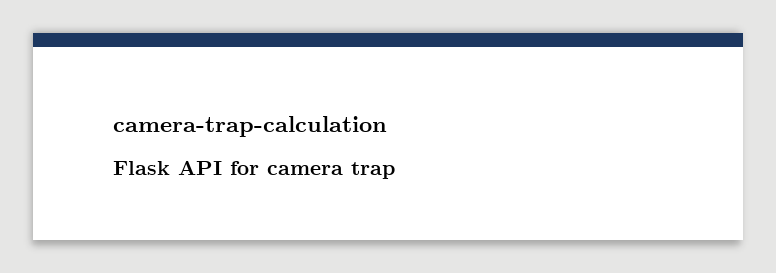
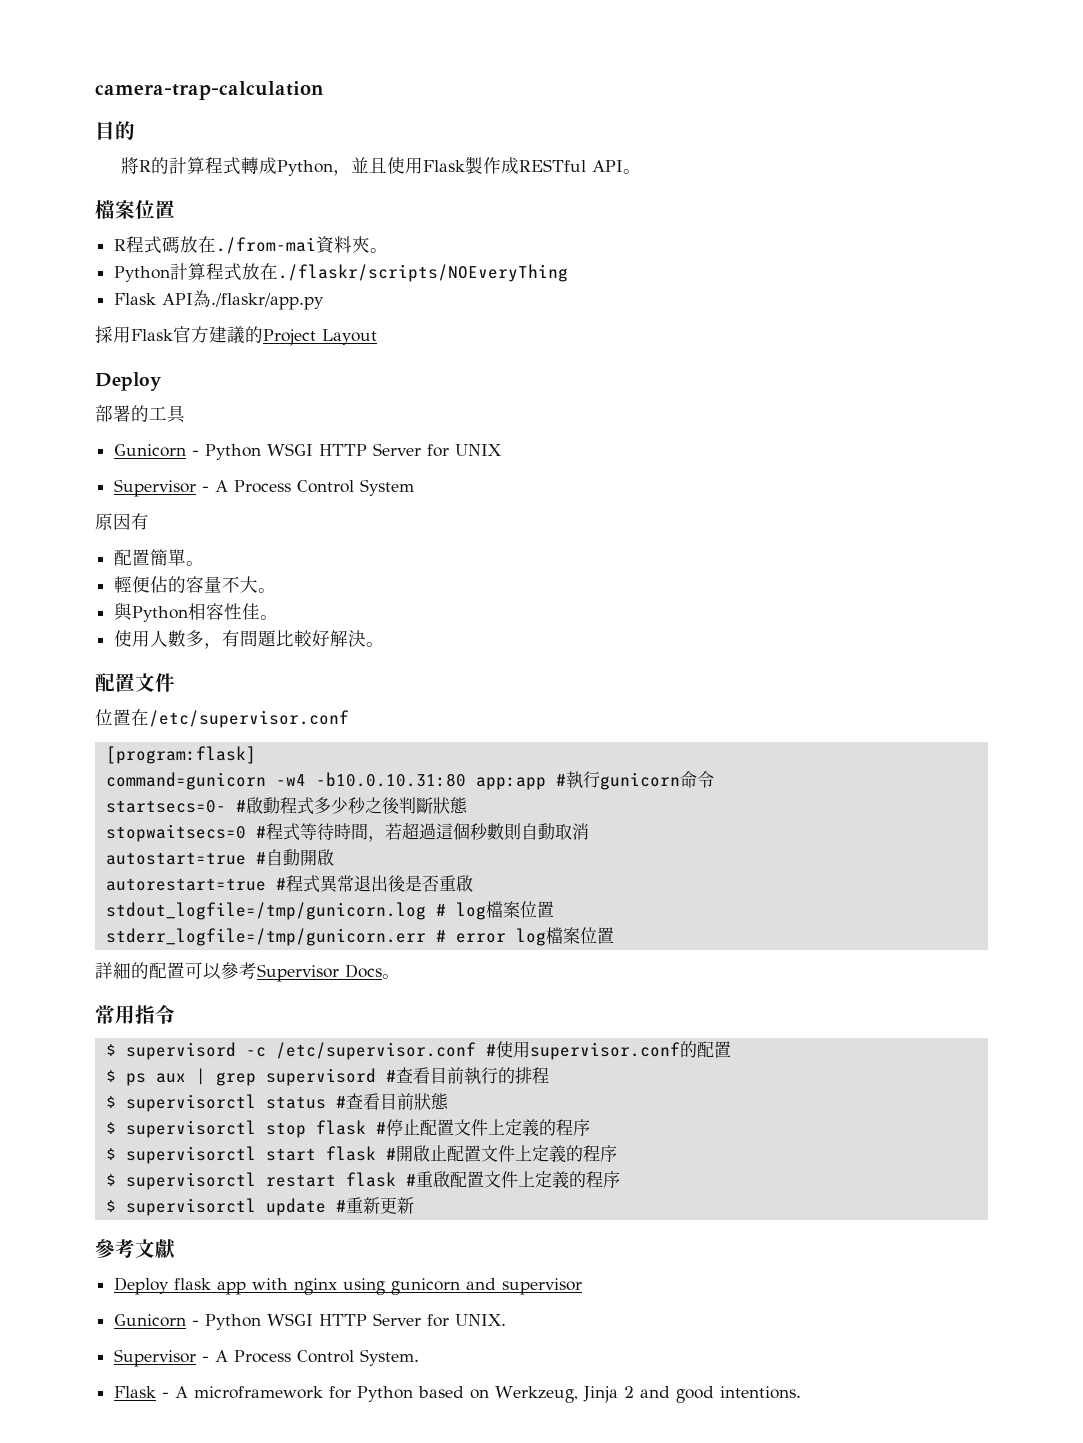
- Flask API for camera trap
+ 目的
+ 將R的計算程式轉成Python，並且使用Flask製作成RESTful API。
+ 檔案位置
+ R程式碼放在./from-mai資料夾。
+ Python計算程式放在./flaskr/scripts/NOEveryThing
+ Flask API為./flaskr/app.py
+ 採用Flask官方建議的Project Layout
+ Deploy
+ 部署的工具
+ Gunicorn - Python WSGI HTTP Server for UNIX
+ Supervisor - A Process Control System
+ 原因有
+ 配置簡單。
+ 輕便佔的容量不大。
+ 與Python相容性佳。
+ 使用人數多，有問題比較好解決。
+ 配置文件
+ 位置在/etc/supervisor.conf
+ [program:flask]
+ command=gunicorn -w4 -b10.0.10.31:80 app:app #執行gunicorn命令
+ startsecs=0- #啟動程式多少秒之後判斷狀態
+ stopwaitsecs=0 #程式等待時間，若超過這個秒數則自動取消
+ autostart=true #自動開啟
+ autorestart=true #程式異常退出後是否重啟
+ stdout_logfile=/tmp/gunicorn.log # log檔案位置
+ stderr_logfile=/tmp/gunicorn.err # error log檔案位置
+ 詳細的配置可以參考Supervisor Docs。
+ 常用指令
+ $ supervisord -c /etc/supervisor.conf #使用supervisor.conf的配置
+ $ ps aux | grep supervisord #查看目前執行的排程
+ $ supervisorctl status #查看目前狀態
+ $ supervisorctl stop flask #停止配置文件上定義的程序
+ $ supervisorctl start flask #開啟止配置文件上定義的程序
+ $ supervisorctl restart flask #重啟配置文件上定義的程序
+ $ supervisorctl update #重新更新
+ 參考文獻
+ Deploy flask app with nginx using gunicorn and supervisor
+ Gunicorn - Python WSGI HTTP Server for UNIX.
+ Supervisor - A Process Control System.
+ Flask - A microframework for Python based on Werkzeug, Jinja 2 and good intentions.

